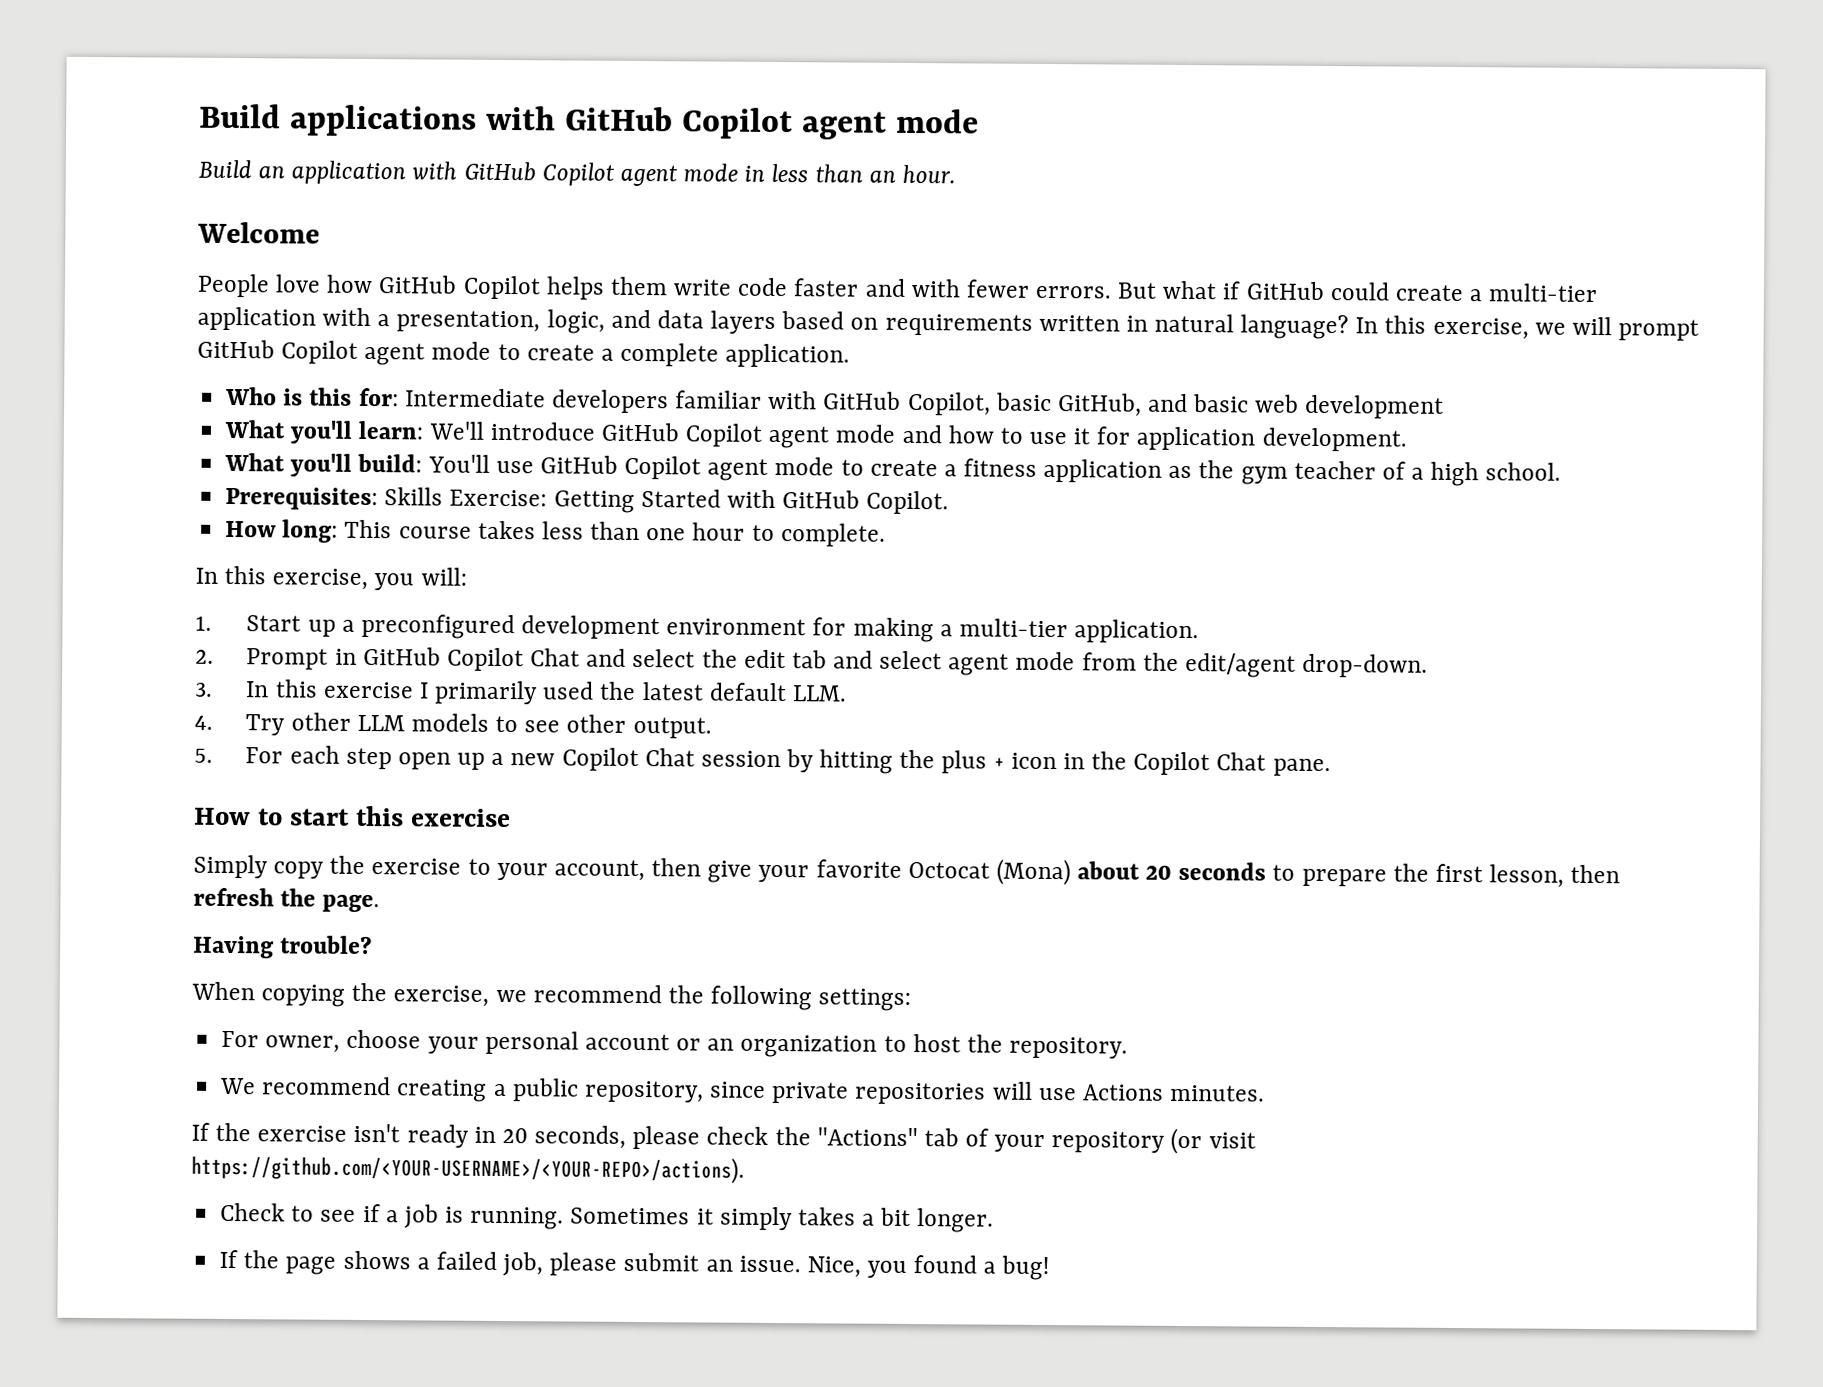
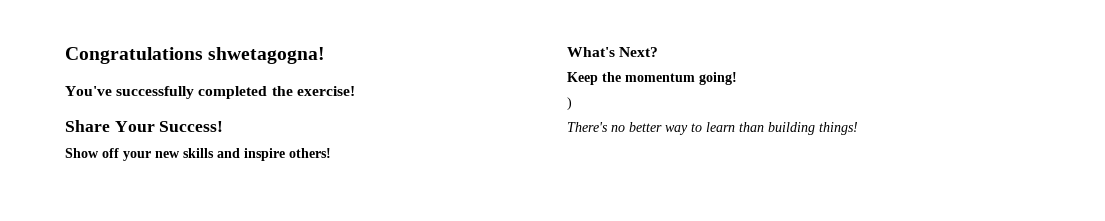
- Build applications with GitHub Copilot agent mode
- Build an application with GitHub Copilot agent mode in less than an hour.
- Welcome
- People love how GitHub Copilot helps them write code faster and with fewer errors. But what if GitHub could create a multi-tier application with a presentation, logic, and data layers based on requirements written in natural language? In this exercise, we will prompt GitHub Copilot agent mode to create a complete application.
- Who is this for: Intermediate developers familiar with GitHub Copilot, basic GitHub, and basic web development
- What you'll learn: We'll introduce GitHub Copilot agent mode and how to use it for application development.
- What you'll build: You'll use GitHub Copilot agent mode to create a fitness application as the gym teacher of a high school.
- Prerequisites: Skills Exercise: Getting Started with GitHub Copilot.
- How long: This course takes less than one hour to complete.
- In this exercise, you will:
- 1. Start up a preconfigured development environment for making a multi-tier application.
- 2. Prompt in GitHub Copilot Chat and select the edit tab and select agent mode from the edit/agent drop-down.
- 3. In this exercise I primarily used the latest default LLM.
- 4. Try other LLM models to see other output.
- 5. For each step open up a new Copilot Chat session by hitting the plus + icon in the Copilot Chat pane.
- How to start this exercise
- Simply copy the exercise to your account, then give your favorite Octocat (Mona) about 20 seconds to prepare the first lesson, then refresh the page.
- Having trouble?
- When copying the exercise, we recommend the following settings:
- For owner, choose your personal account or an organization to host the repository.
- We recommend creating a public repository, since private repositories will use Actions minutes.
- If the exercise isn't ready in 20 seconds, please check the "Actions" tab of your repository (or visit https://github.com/<YOUR-USERNAME>/<YOUR-REPO>/actions).
- Check to see if a job is running. Sometimes it simply takes a bit longer.
- If the page shows a failed job, please submit an issue. Nice, you found a bug!
+ Congratulations shwetagogna!
+ You've successfully completed the exercise!
+ Share Your Success!
+ Show off your new skills and inspire others!
+ What's Next?
+ Keep the momentum going!
+ )
+ There's no better way to learn than building things!

